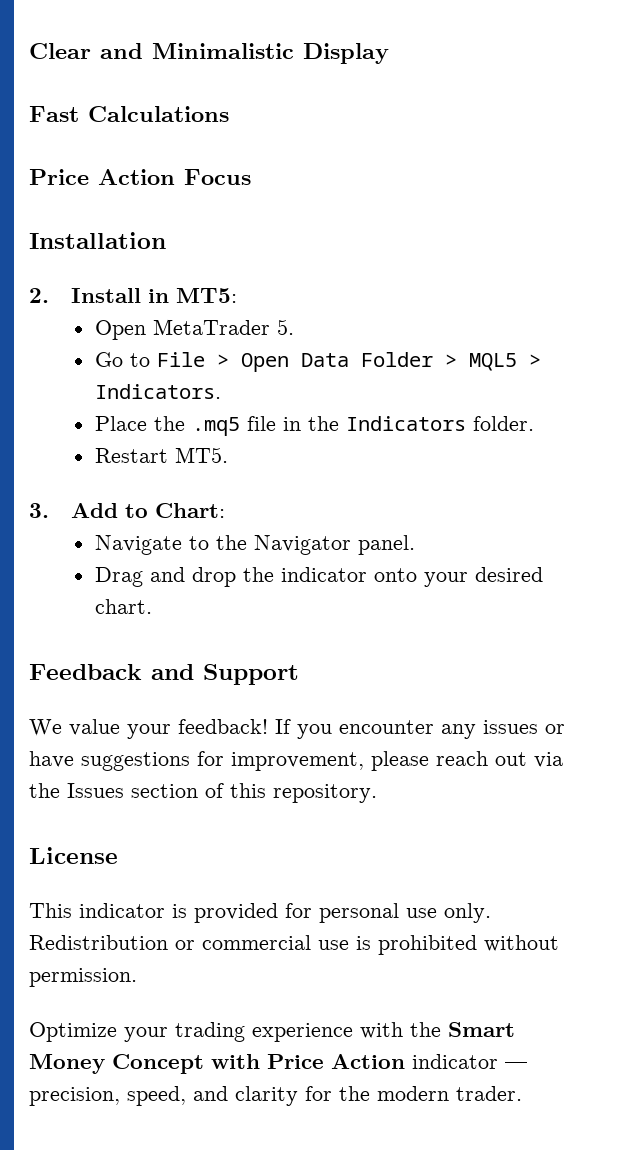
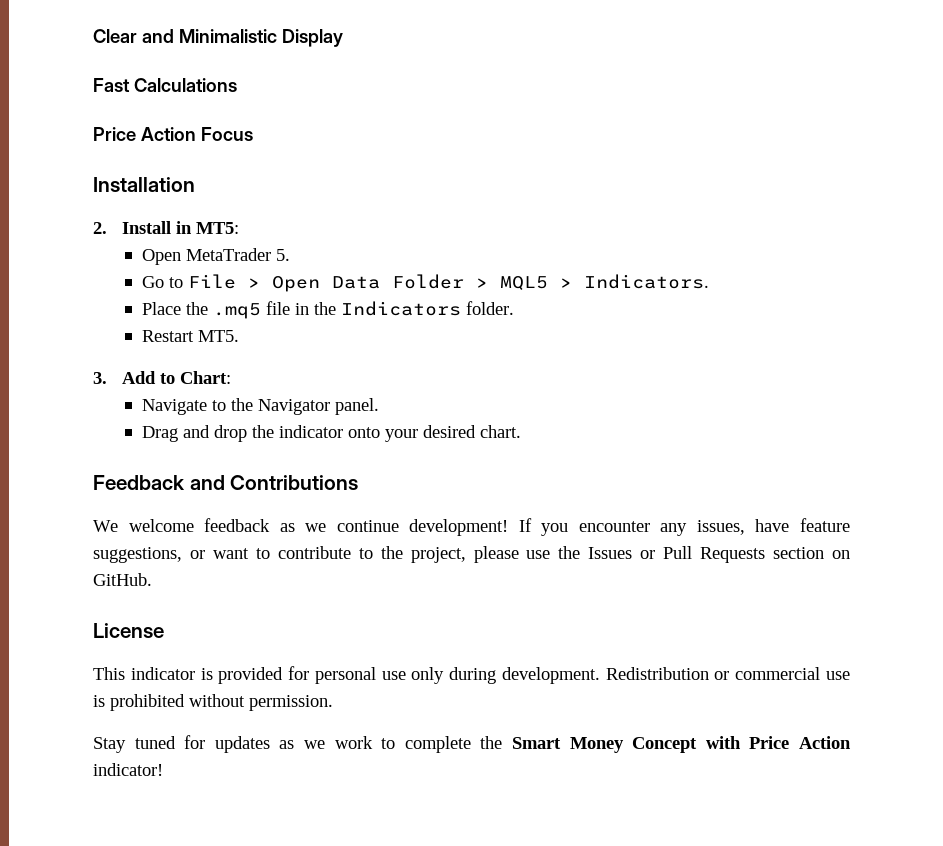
- Feedback and Support
+ Feedback and Contributions
- We value your feedback! If you encounter any issues or have suggestions for improvement, please reach out via the Issues section of this repository.
+ We welcome feedback as we continue development! If you encounter any issues, have feature suggestions, or want to contribute to the project, please use the Issues or Pull Requests section on GitHub.
- This indicator is provided for personal use only.
+ This indicator is provided for personal use only during development.
- Optimize your trading experience with the Smart Money Concept with Price Action indicator — precision, speed, and clarity for the modern trader.
+ Stay tuned for updates as we work to complete the Smart Money Concept with Price Action indicator!

